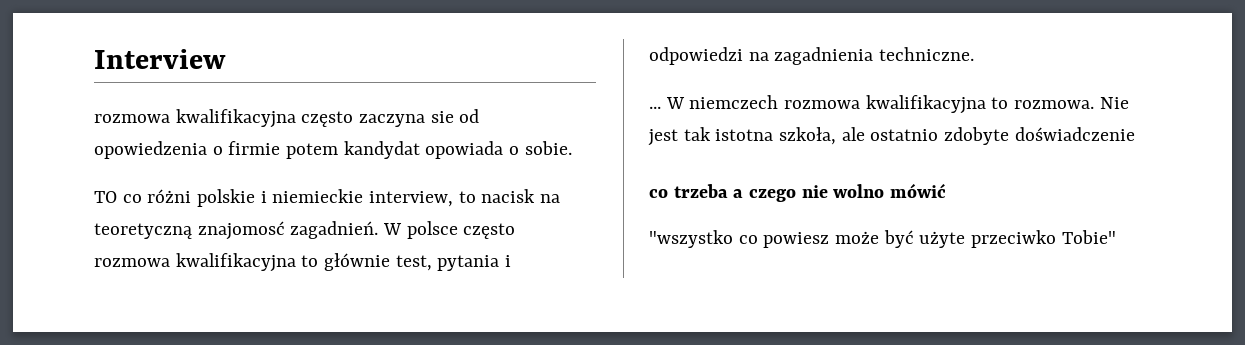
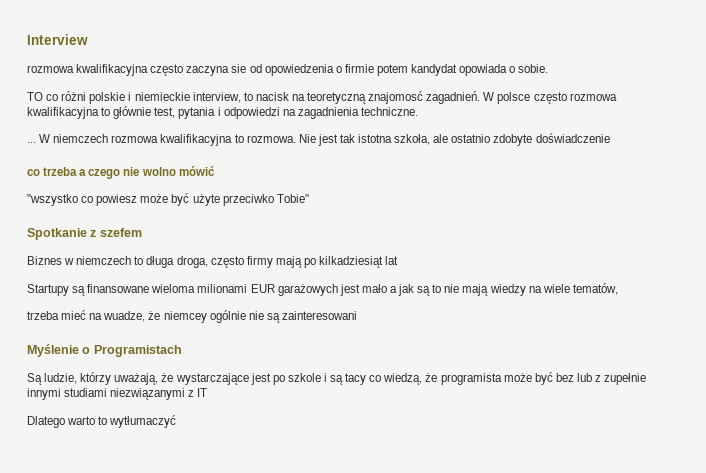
+ Spotkanie z szefem
+ Biznes w niemczech to długa droga, często firmy mają po kilkadziesiąt lat
+ Startupy są finansowane wieloma milionami EUR garażowych jest mało a jak są to nie mają wiedzy na wiele tematów,
+ trzeba mieć na wuadze, że niemcey ogólnie nie są zainteresowani
+ Myślenie o Programistach
+ Są ludzie, którzy uważają, że wystarczające jest po szkole i są tacy co wiedzą, że programista może być bez lub z zupełnie innymi studiami niezwiązanymi z IT
+ Dlatego warto to wytłumaczyć

